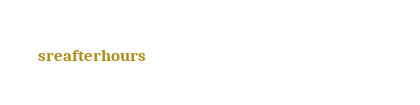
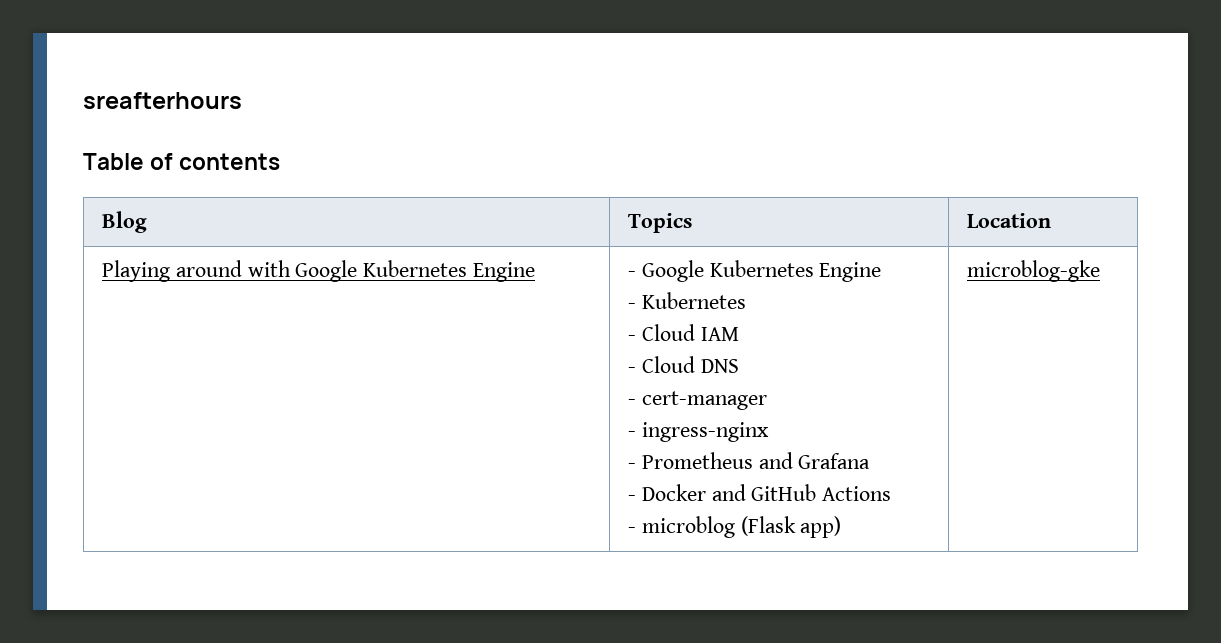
+ Table of contents
+ Blog | Topics | Location
+ Playing around with Google Kubernetes Engine | - Google Kubernetes Engine
+ - Kubernetes
+ - Cloud IAM
+ - Cloud DNS
+ - cert-manager
+ - ingress-nginx
+ - Prometheus and Grafana
+ - Docker and GitHub Actions
+ - microblog (Flask app) | microblog-gke

